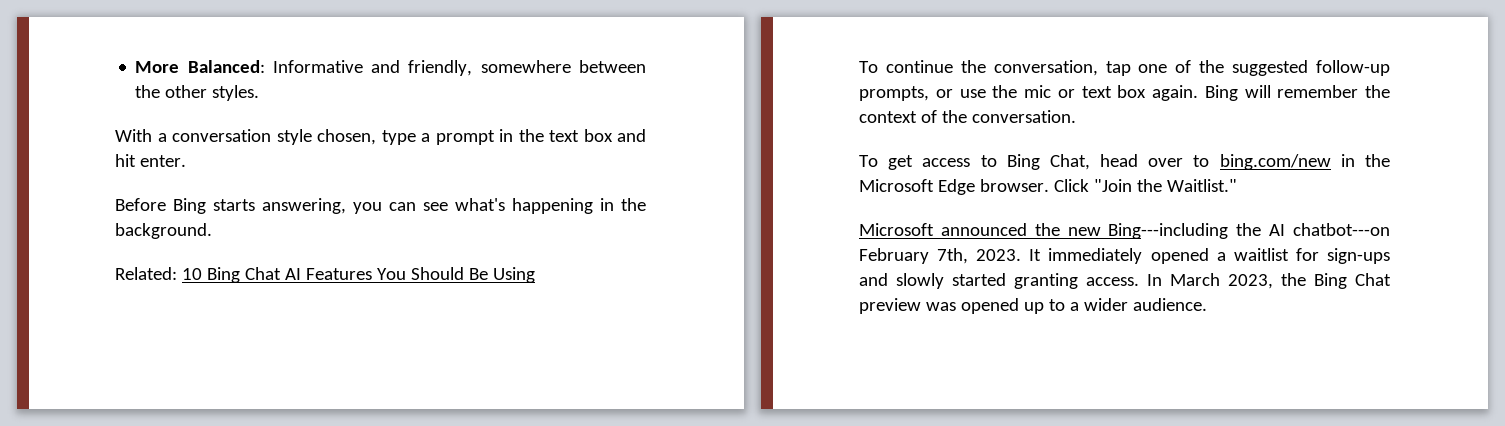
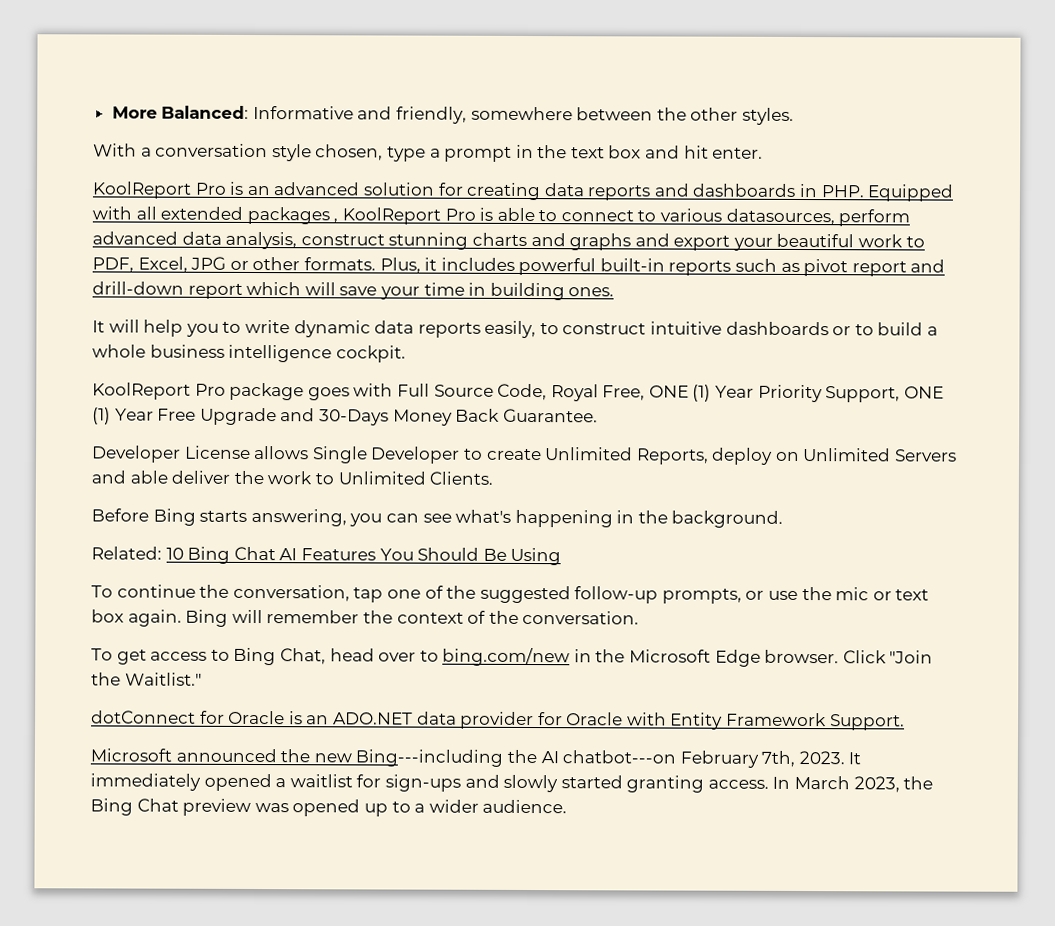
+ KoolReport Pro is an advanced solution for creating data reports and dashboards in PHP. Equipped with all extended packages , KoolReport Pro is able to connect to various datasources, perform advanced data analysis, construct stunning charts and graphs and export your beautiful work to PDF, Excel, JPG or other formats. Plus, it includes powerful built-in reports such as pivot report and drill-down report which will save your time in building ones.
+ It will help you to write dynamic data reports easily, to construct intuitive dashboards or to build a whole business intelligence cockpit.
+ KoolReport Pro package goes with Full Source Code, Royal Free, ONE (1) Year Priority Support, ONE (1) Year Free Upgrade and 30-Days Money Back Guarantee.
+ Developer License allows Single Developer to create Unlimited Reports, deploy on Unlimited Servers and able deliver the work to Unlimited Clients.
+ dotConnect for Oracle is an ADO.NET data provider for Oracle with Entity Framework Support.

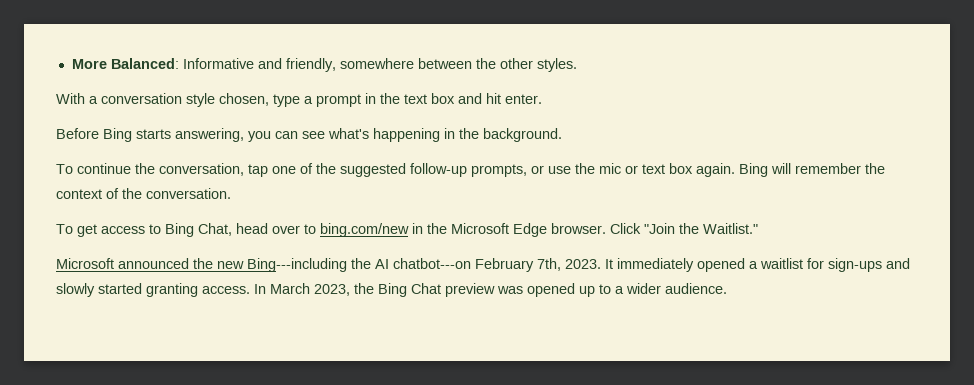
- KoolReport Pro is an advanced solution for creating data reports and dashboards in PHP. Equipped with all extended packages , KoolReport Pro is able to connect to various datasources, perform advanced data analysis, construct stunning charts and graphs and export your beautiful work to PDF, Excel, JPG or other formats. Plus, it includes powerful built-in reports such as pivot report and drill-down report which will save your time in building ones.
- It will help you to write dynamic data reports easily, to construct intuitive dashboards or to build a whole business intelligence cockpit.
- KoolReport Pro package goes with Full Source Code, Royal Free, ONE (1) Year Priority Support, ONE (1) Year Free Upgrade and 30-Days Money Back Guarantee.
- Developer License allows Single Developer to create Unlimited Reports, deploy on Unlimited Servers and able deliver the work to Unlimited Clients.
- Related: 10 Bing Chat AI Features You Should Be Using
- dotConnect for Oracle is an ADO.NET data provider for Oracle with Entity Framework Support.

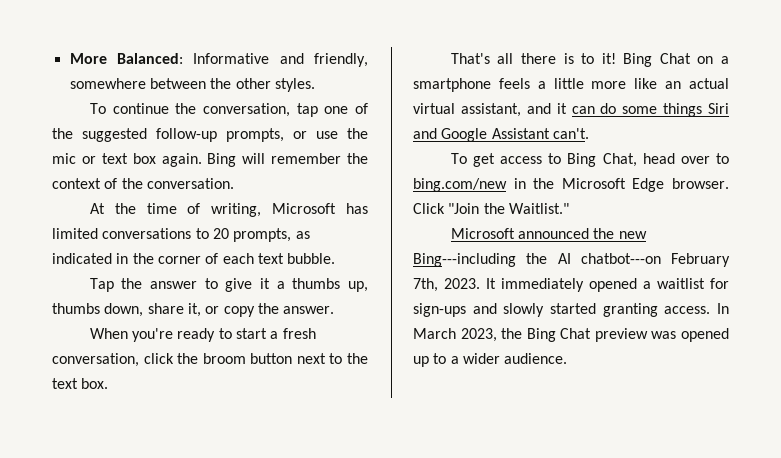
- With a conversation style chosen, type a prompt in the text box and hit enter.
- Before Bing starts answering, you can see what's happening in the background.
+ At the time of writing, Microsoft has limited conversations to 20 prompts, as indicated in the corner of each text bubble.
+ Tap the answer to give it a thumbs up, thumbs down, share it, or copy the answer.
+ When you're ready to start a fresh conversation, click the broom button next to the text box.
+ That's all there is to it! Bing Chat on a smartphone feels a little more like an actual virtual assistant, and it can do some things Siri and Google Assistant can't.

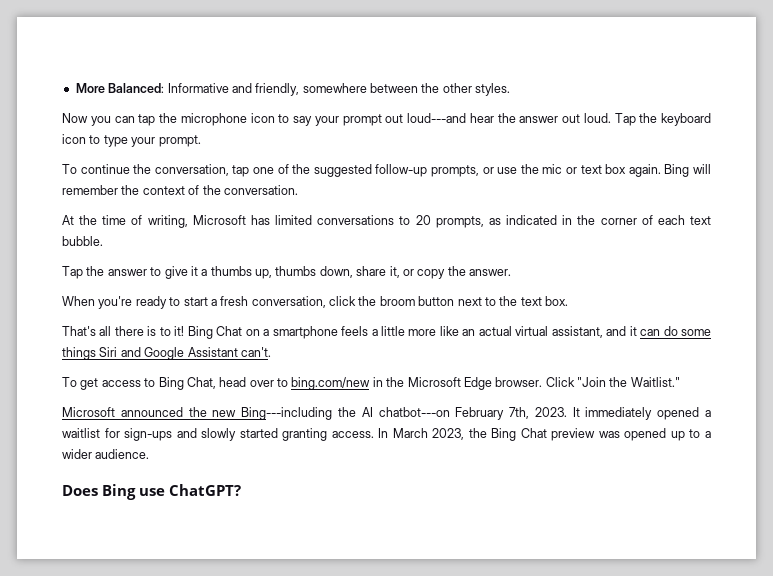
+ Now you can tap the microphone icon to say your prompt out loud---and hear the answer out loud. Tap the keyboard icon to type your prompt.
+ Does Bing use ChatGPT?

